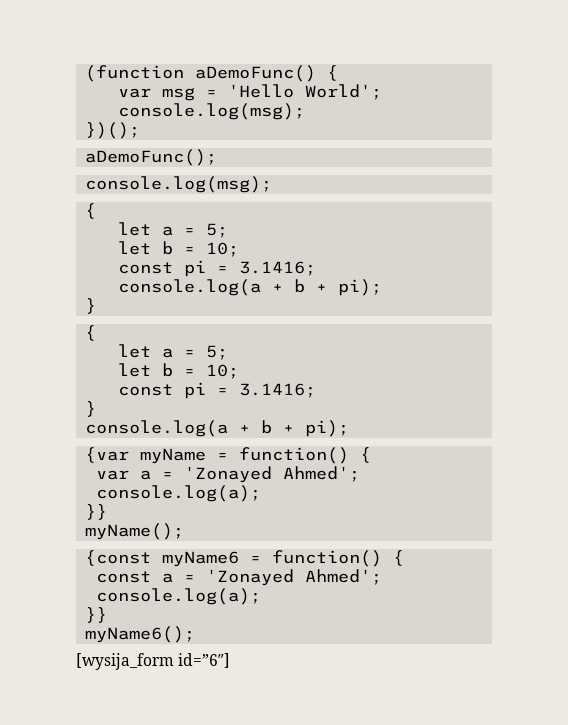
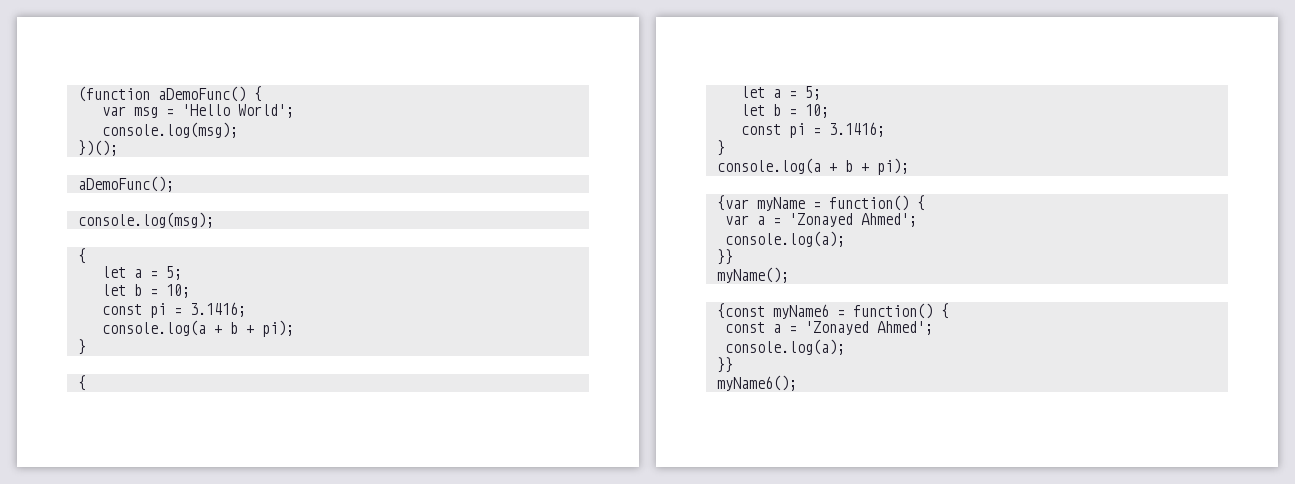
- [wysija_form id=”6″]

